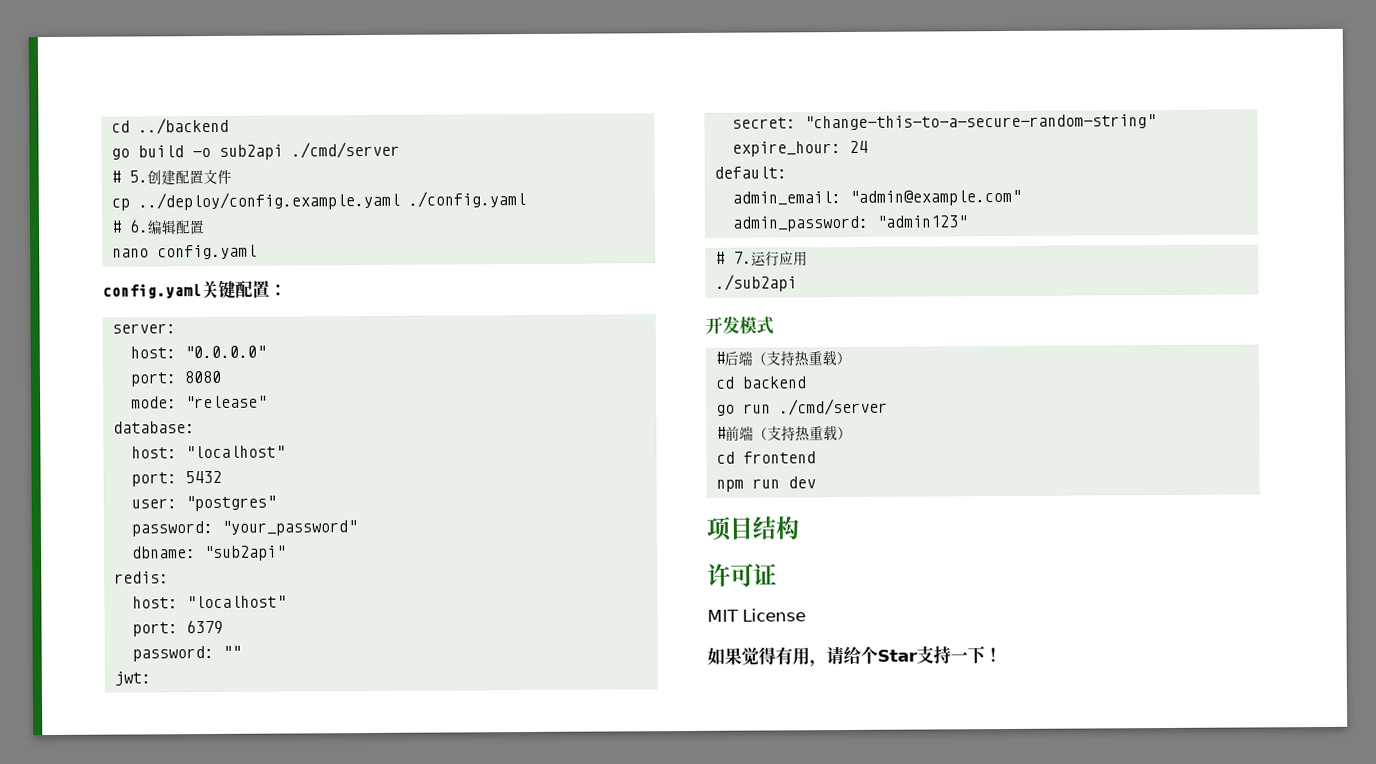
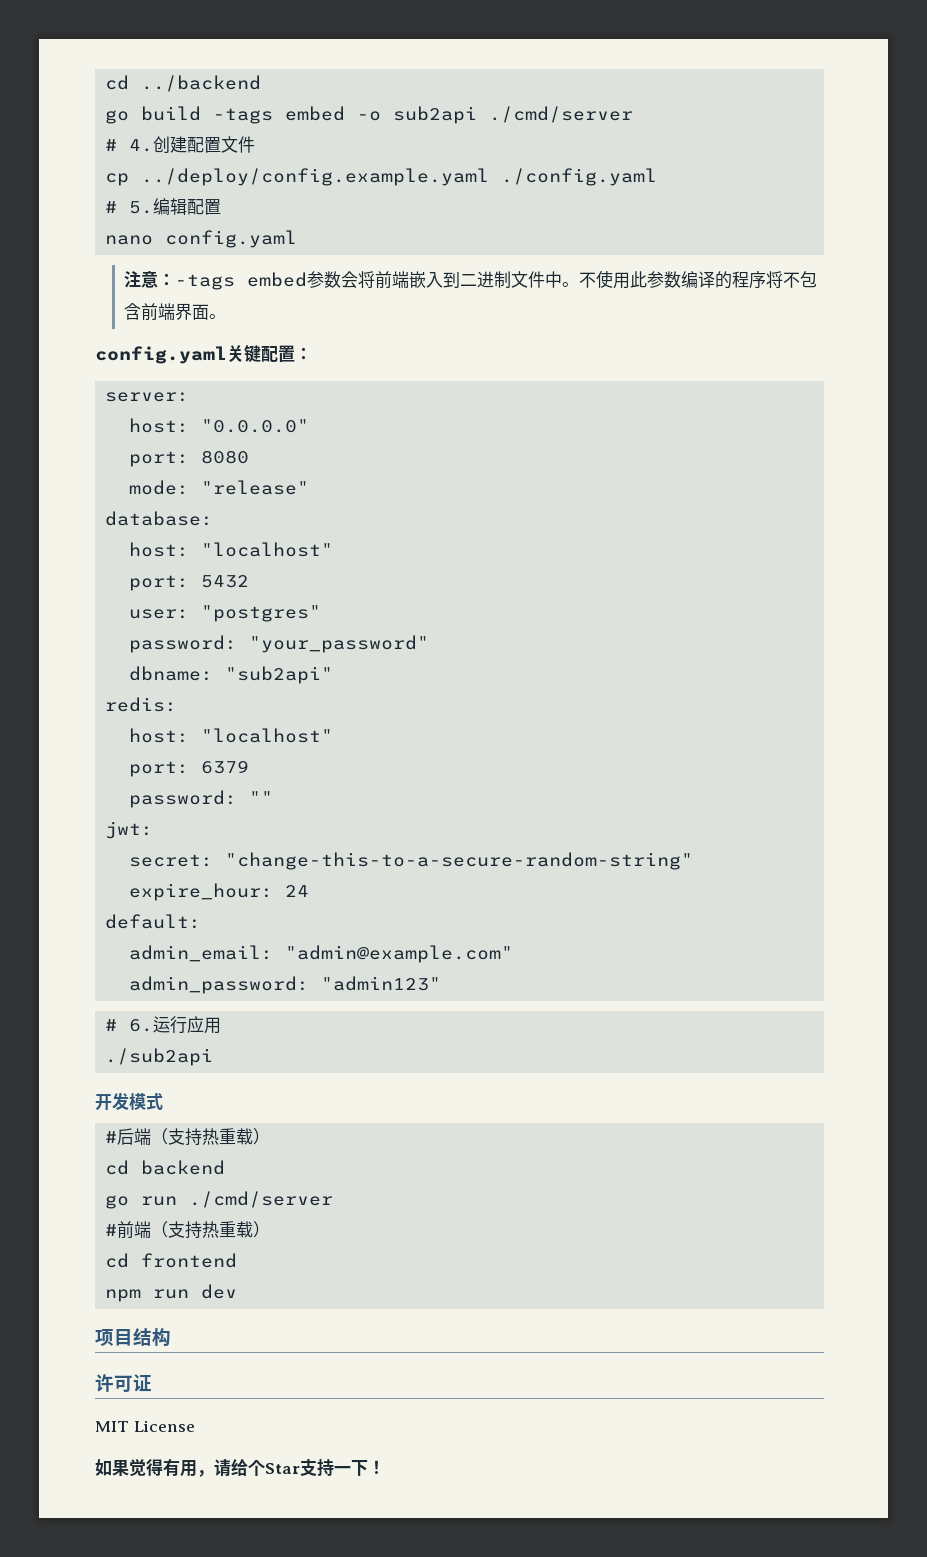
- go build -o sub2api ./cmd/server
+ go build -tags embed -o sub2api ./cmd/server
- # 5.创建配置文件
+ # 4.创建配置文件
- # 6.编辑配置
+ # 5.编辑配置
+ 注意：-tags embed参数会将前端嵌入到二进制文件中。不使用此参数编译的程序将不包含前端界面。
- # 7.运行应用
+ # 6.运行应用

